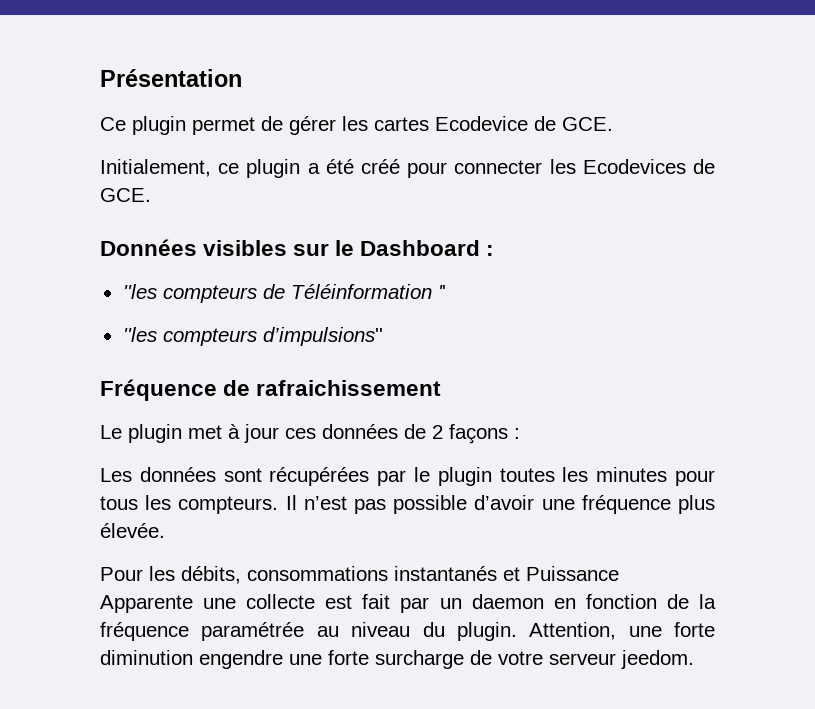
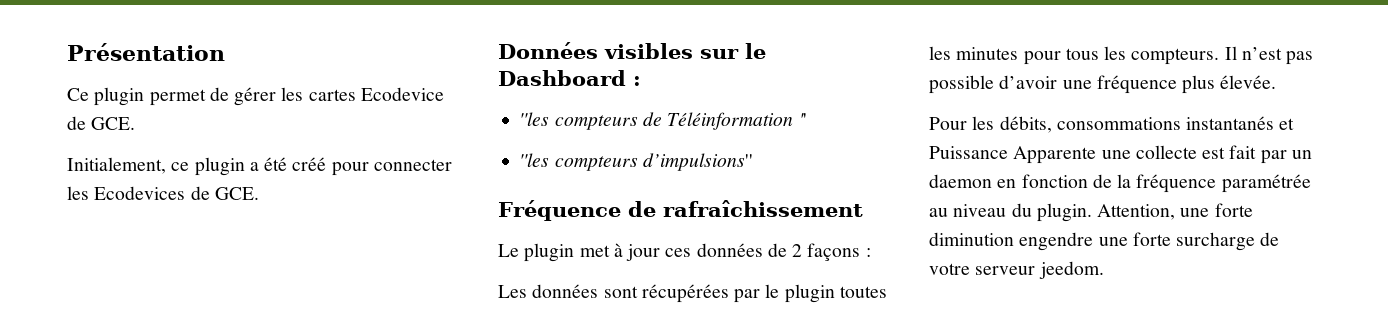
- Fréquence de rafraichissement
+ Fréquence de rafraîchissement

